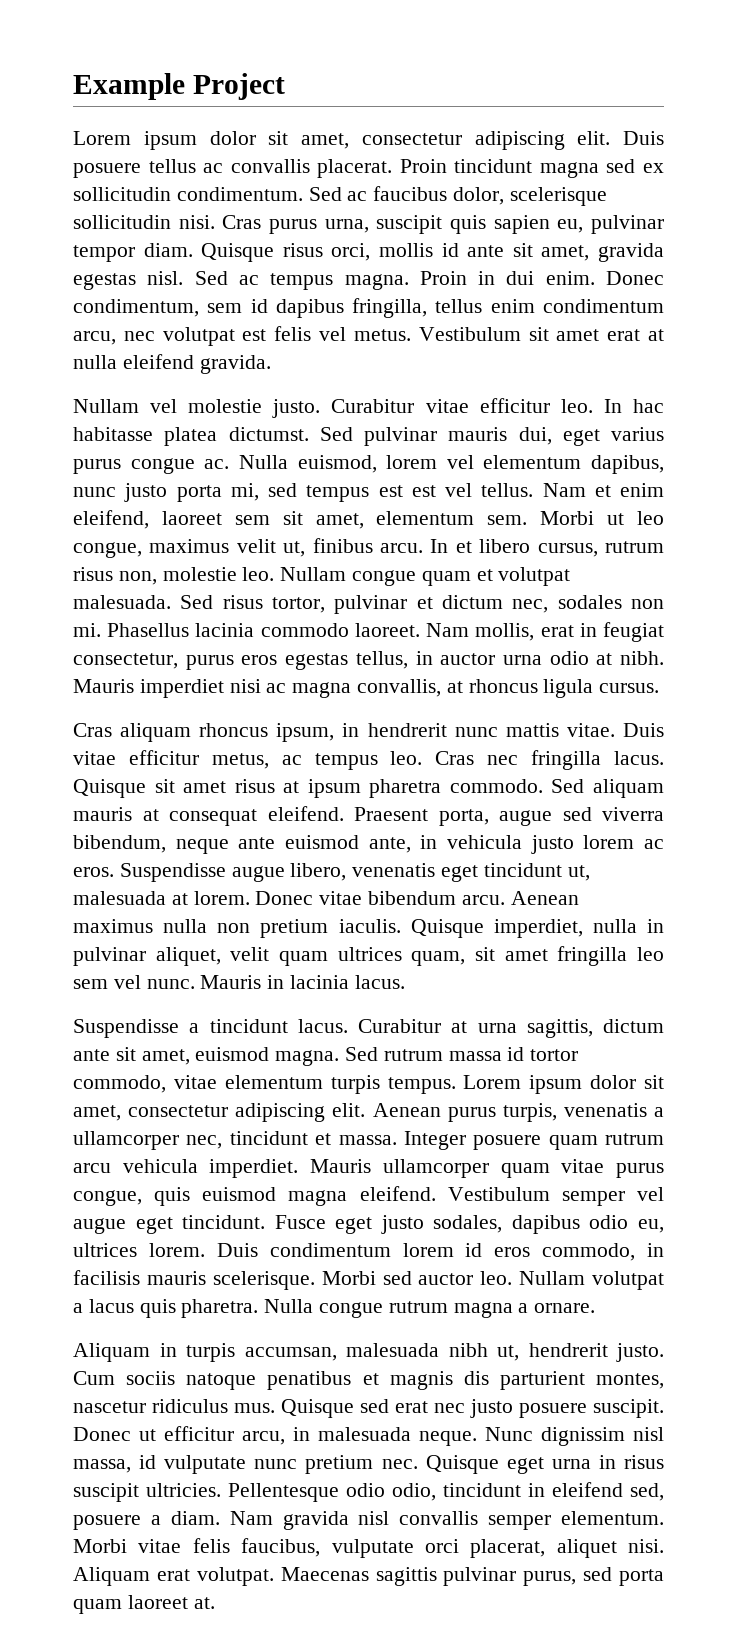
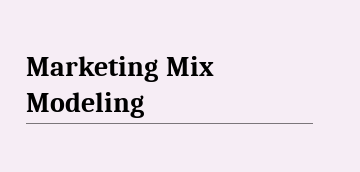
- Example Project
- Lorem ipsum dolor sit amet, consectetur adipiscing elit. Duis posuere tellus ac convallis placerat. Proin tincidunt magna sed ex sollicitudin condimentum. Sed ac faucibus dolor, scelerisque sollicitudin nisi. Cras purus urna, suscipit quis sapien eu, pulvinar tempor diam. Quisque risus orci, mollis id ante sit amet, gravida egestas nisl. Sed ac tempus magna. Proin in dui enim. Donec condimentum, sem id dapibus fringilla, tellus enim condimentum arcu, nec volutpat est felis vel metus. Vestibulum sit amet erat at nulla eleifend gravida.
- Nullam vel molestie justo. Curabitur vitae efficitur leo. In hac habitasse platea dictumst. Sed pulvinar mauris dui, eget varius purus congue ac. Nulla euismod, lorem vel elementum dapibus, nunc justo porta mi, sed tempus est est vel tellus. Nam et enim eleifend, laoreet sem sit amet, elementum sem. Morbi ut leo congue, maximus velit ut, finibus arcu. In et libero cursus, rutrum risus non, molestie leo. Nullam congue quam et volutpat malesuada. Sed risus tortor, pulvinar et dictum nec, sodales non mi. Phasellus lacinia commodo laoreet. Nam mollis, erat in feugiat consectetur, purus eros egestas tellus, in auctor urna odio at nibh. Mauris imperdiet nisi ac magna convallis, at rhoncus ligula cursus.
- Cras aliquam rhoncus ipsum, in hendrerit nunc mattis vitae. Duis vitae efficitur metus, ac tempus leo. Cras nec fringilla lacus. Quisque sit amet risus at ipsum pharetra commodo. Sed aliquam mauris at consequat eleifend. Praesent porta, augue sed viverra bibendum, neque ante euismod ante, in vehicula justo lorem ac eros. Suspendisse augue libero, venenatis eget tincidunt ut, malesuada at lorem. Donec vitae bibendum arcu. Aenean maximus nulla non pretium iaculis. Quisque imperdiet, nulla in pulvinar aliquet, velit quam ultrices quam, sit amet fringilla leo sem vel nunc. Mauris in lacinia lacus.
- Suspendisse a tincidunt lacus. Curabitur at urna sagittis, dictum ante sit amet, euismod magna. Sed rutrum massa id tortor commodo, vitae elementum turpis tempus. Lorem ipsum dolor sit amet, consectetur adipiscing elit. Aenean purus turpis, venenatis a ullamcorper nec, tincidunt et massa. Integer posuere quam rutrum arcu vehicula imperdiet. Mauris ullamcorper quam vitae purus congue, quis euismod magna eleifend. Vestibulum semper vel augue eget tincidunt. Fusce eget justo sodales, dapibus odio eu, ultrices lorem. Duis condimentum lorem id eros commodo, in facilisis mauris scelerisque. Morbi sed auctor leo. Nullam volutpat a lacus quis pharetra. Nulla congue rutrum magna a ornare.
- Aliquam in turpis accumsan, malesuada nibh ut, hendrerit justo. Cum sociis natoque penatibus et magnis dis parturient montes, nascetur ridiculus mus. Quisque sed erat nec justo posuere suscipit. Donec ut efficitur arcu, in malesuada neque. Nunc dignissim nisl massa, id vulputate nunc pretium nec. Quisque eget urna in risus suscipit ultricies. Pellentesque odio odio, tincidunt in eleifend sed, posuere a diam. Nam gravida nisl convallis semper elementum. Morbi vitae felis faucibus, vulputate orci placerat, aliquet nisi. Aliquam erat volutpat. Maecenas sagittis pulvinar purus, sed porta quam laoreet at.
+ Marketing Mix Modeling

